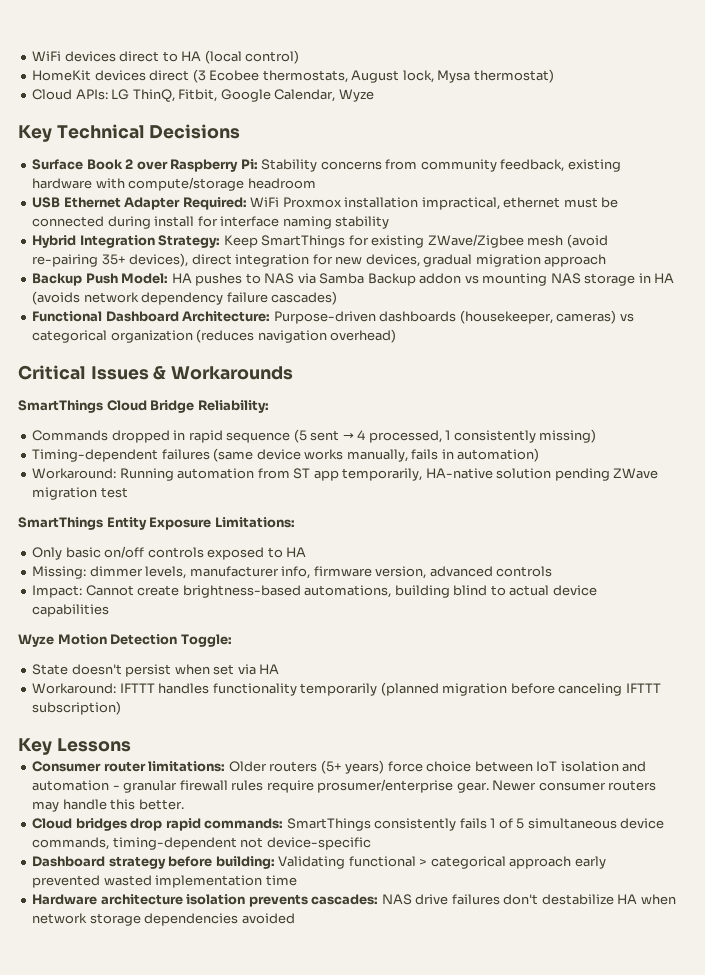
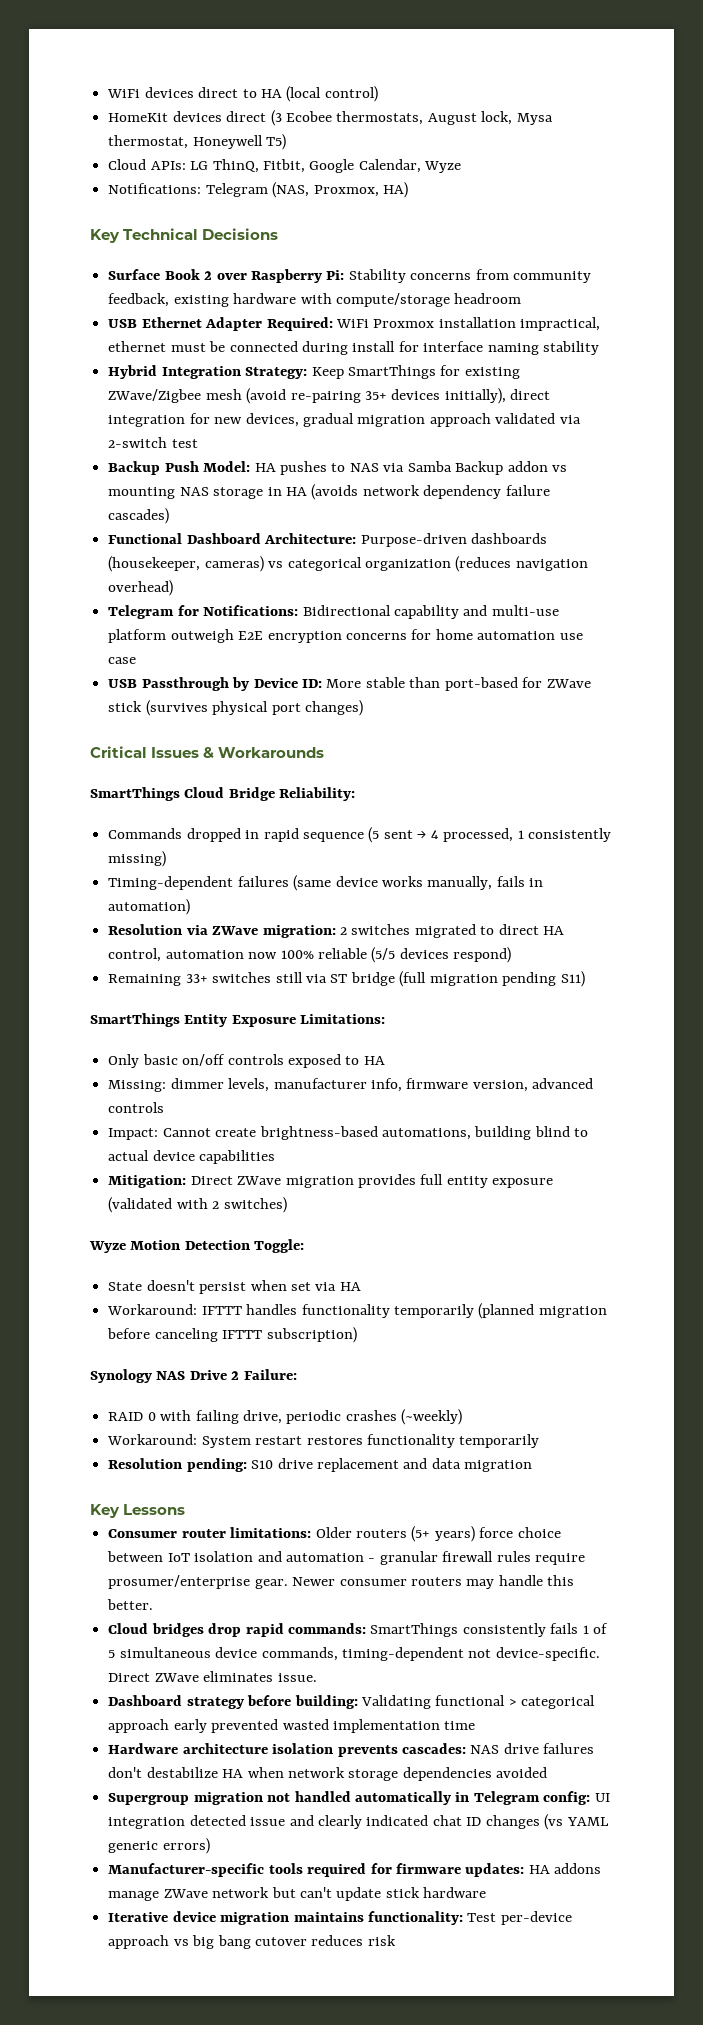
- HomeKit devices direct (3 Ecobee thermostats, August lock, Mysa thermostat)
+ HomeKit devices direct (3 Ecobee thermostats, August lock, Mysa thermostat, Honeywell T5)
+ Notifications: Telegram (NAS, Proxmox, HA)
- Hybrid Integration Strategy: Keep SmartThings for existing ZWave/Zigbee mesh (avoid re-pairing 35+ devices), direct integration for new devices, gradual migration approach
+ Hybrid Integration Strategy: Keep SmartThings for existing ZWave/Zigbee mesh (avoid re-pairing 35+ devices initially), direct integration for new devices, gradual migration approach validated via 2-switch test
+ Telegram for Notifications: Bidirectional capability and multi-use platform outweigh E2E encryption concerns for home automation use case
+ USB Passthrough by Device ID: More stable than port-based for ZWave stick (survives physical port changes)
- Workaround: Running automation from ST app temporarily, HA-native solution pending ZWave migration test
+ Resolution via ZWave migration: 2 switches migrated to direct HA control, automation now 100% reliable (5/5 devices respond)
+ Remaining 33+ switches still via ST bridge (full migration pending S11)
+ Mitigation: Direct ZWave migration provides full entity exposure (validated with 2 switches)
+ Synology NAS Drive 2 Failure:
+ RAID 0 with failing drive, periodic crashes (~weekly)
+ Workaround: System restart restores functionality temporarily
+ Resolution pending: S10 drive replacement and data migration
- Cloud bridges drop rapid commands: SmartThings consistently fails 1 of 5 simultaneous device commands, timing-dependent not device-specific
+ Cloud bridges drop rapid commands: SmartThings consistently fails 1 of 5 simultaneous device commands, timing-dependent not device-specific. Direct ZWave eliminates issue.
+ Supergroup migration not handled automatically in Telegram config: UI integration detected issue and clearly indicated chat ID changes (vs YAML generic errors)
+ Manufacturer-specific tools required for firmware updates: HA addons manage ZWave network but can't update stick hardware
+ Iterative device migration maintains functionality: Test per-device approach vs big bang cutover reduces risk

